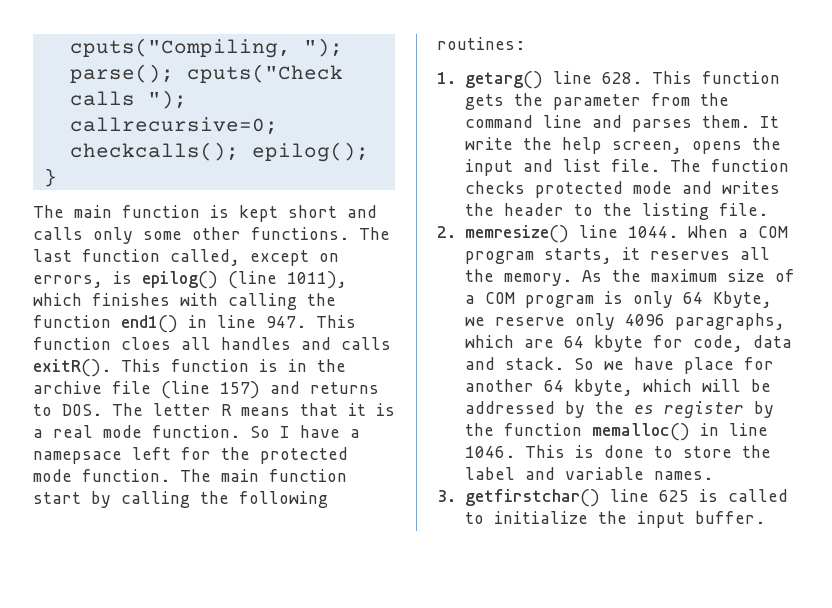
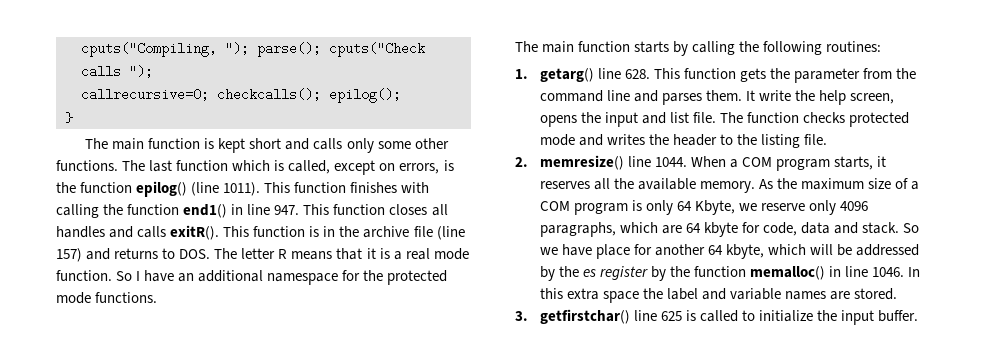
- The last function called, except on errors, is epilog() (line 1011), which finishes with calling the function end1() in line 947. This function cloes all handles and calls exitR().
+ The last function which is called, except on errors, is the function epilog() (line 1011). This function finishes with calling the function end1() in line 947. This function closes all handles and calls exitR().
- So I have a namepsace left for the protected mode function. The main function start by calling the following routines:
+ So I have an additional namespace for the protected mode functions.
+ The main function starts by calling the following routines:
- When a COM program starts, it reserves all the memory.
+ When a COM program starts, it reserves all the available memory.
- This is done to store the label and variable names.
+ In this extra space the label and variable names are stored.

